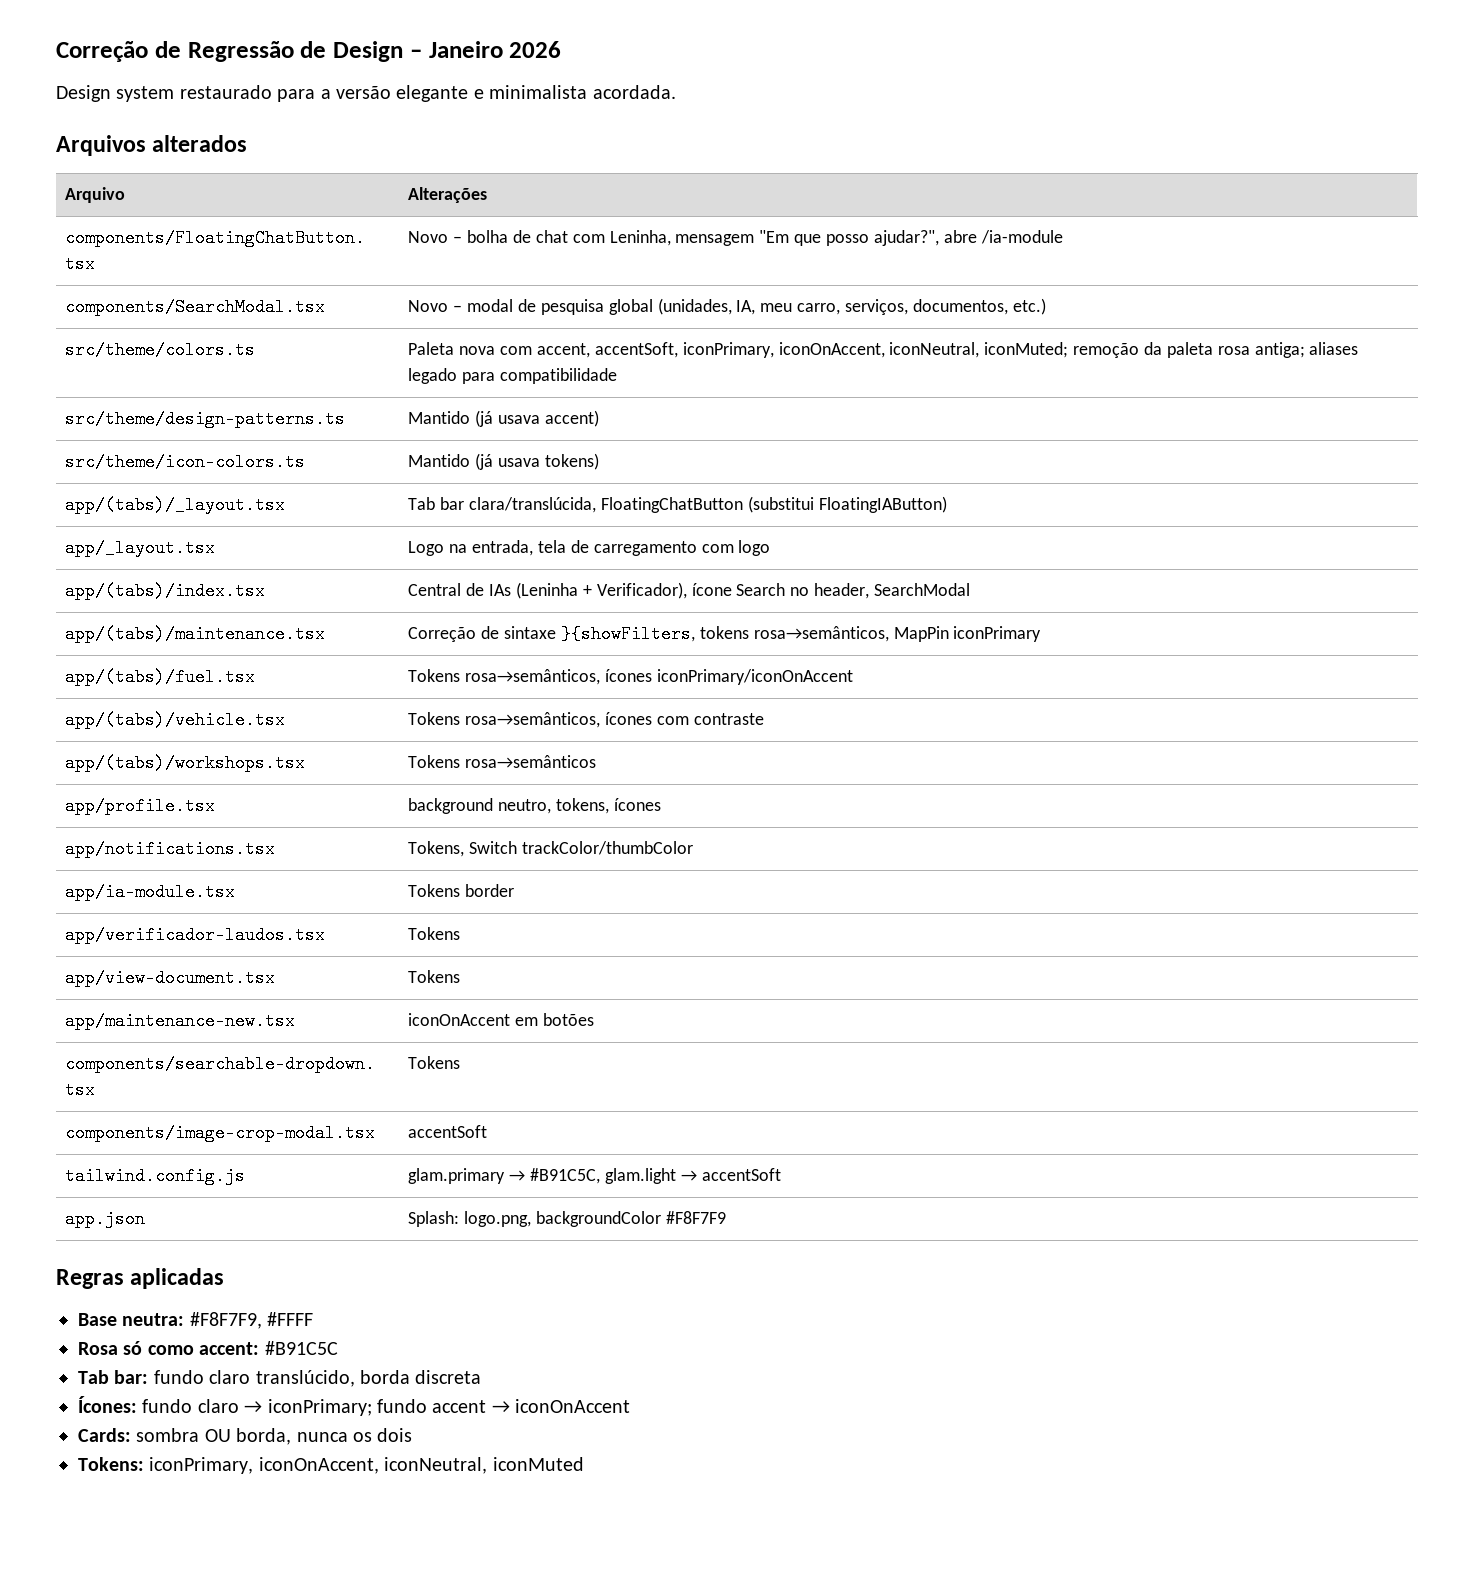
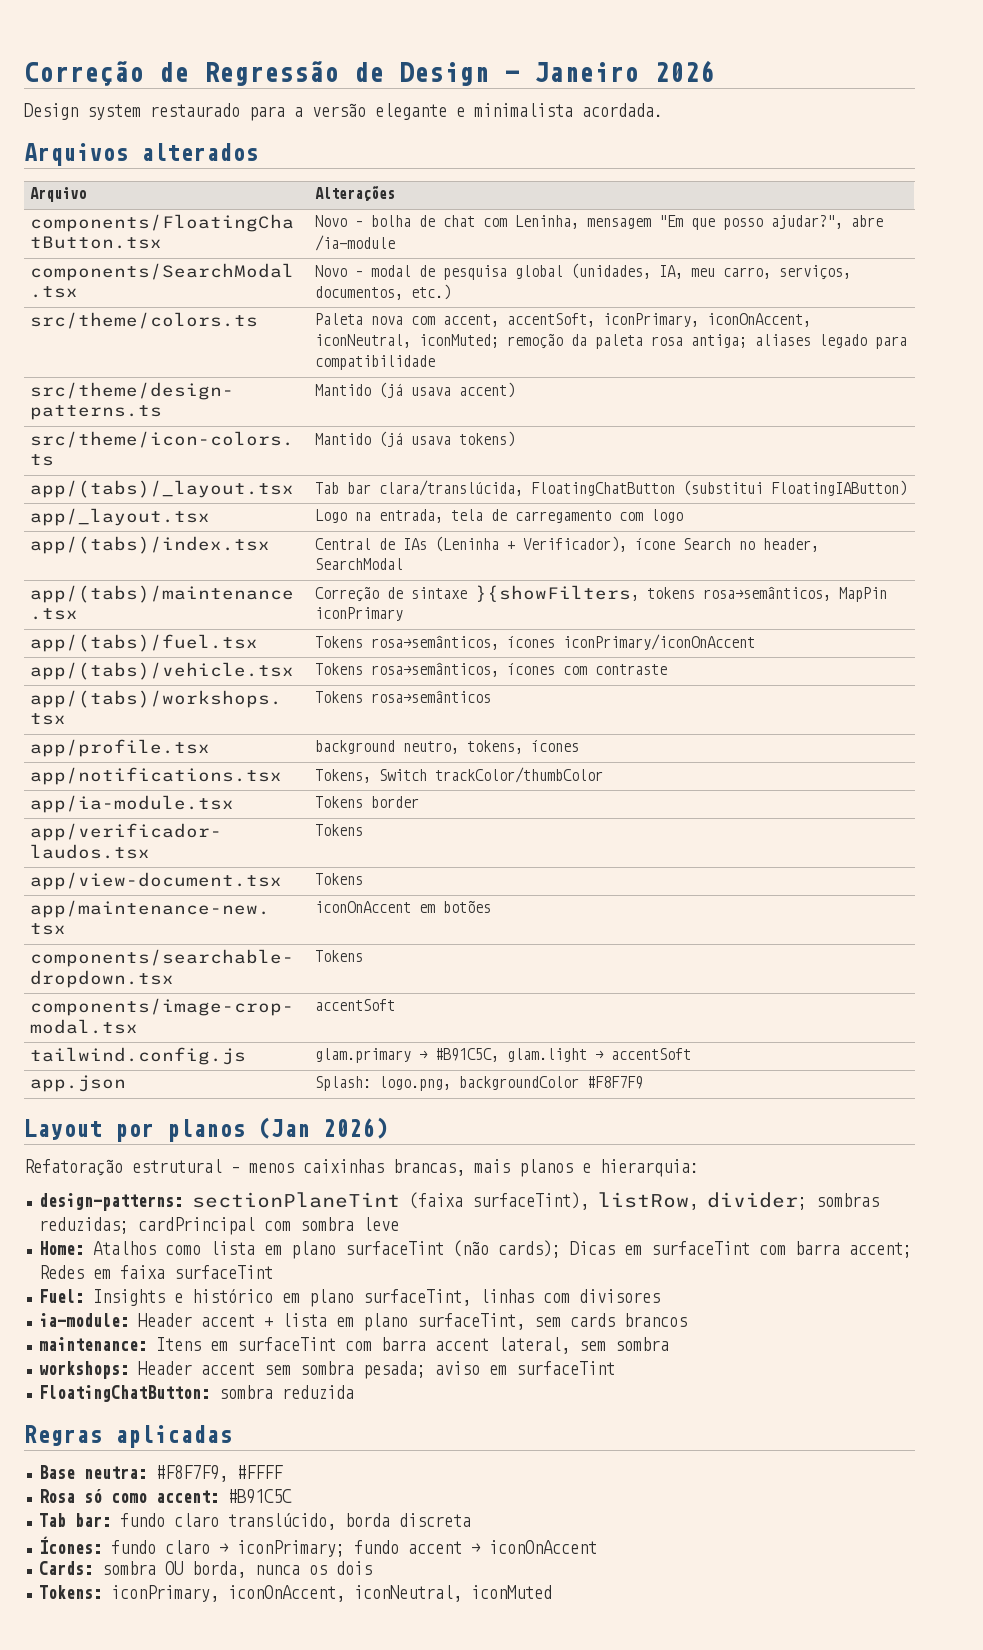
+ Layout por planos (Jan 2026)
+ Refatoração estrutural – menos caixinhas brancas, mais planos e hierarquia:
+ design-patterns: sectionPlaneTint (faixa surfaceTint), listRow, divider; sombras reduzidas; cardPrincipal com sombra leve
+ Home: Atalhos como lista em plano surfaceTint (não cards); Dicas em surfaceTint com barra accent; Redes em faixa surfaceTint
+ Fuel: Insights e histórico em plano surfaceTint, linhas com divisores
+ ia-module: Header accent + lista em plano surfaceTint, sem cards brancos
+ maintenance: Itens em surfaceTint com barra accent lateral, sem sombra
+ workshops: Header accent sem sombra pesada; aviso em surfaceTint
+ FloatingChatButton: sombra reduzida

